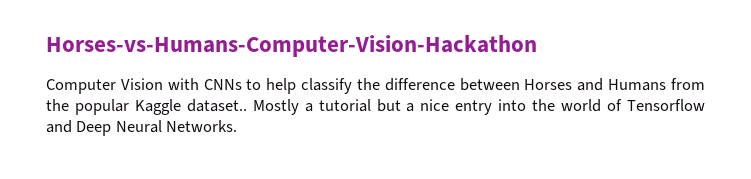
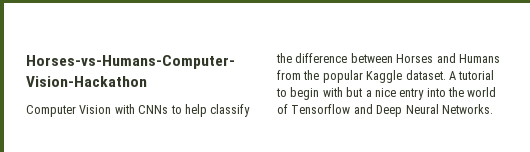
- Computer Vision with CNNs to help classify the difference between Horses and Humans from the popular Kaggle dataset.. Mostly a tutorial but a nice entry into the world of Tensorflow and Deep Neural Networks.
+ Computer Vision with CNNs to help classify the difference between Horses and Humans from the popular Kaggle dataset. A tutorial to begin with but a nice entry into the world of Tensorflow and Deep Neural Networks.

